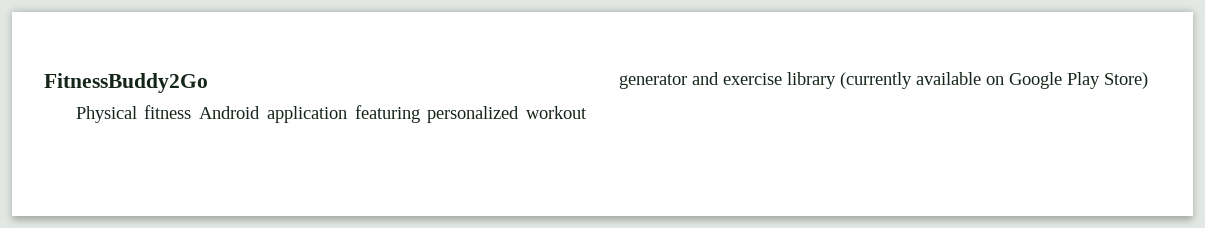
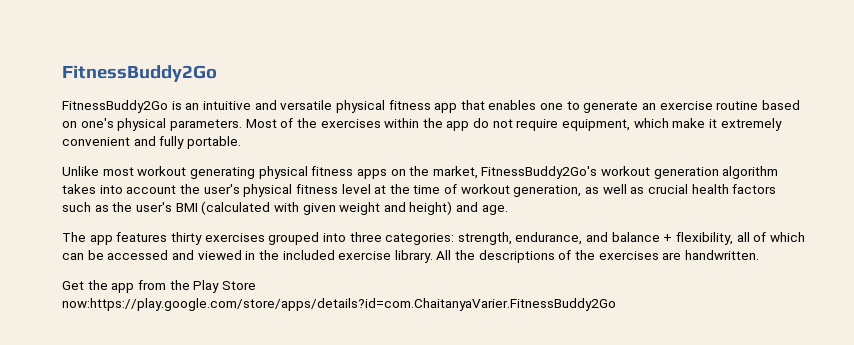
- Physical fitness Android application featuring personalized workout generator and exercise library (currently available on Google Play Store)
+ FitnessBuddy2Go is an intuitive and versatile physical fitness app that enables one to generate an exercise routine based on one's physical parameters. Most of the exercises within the app do not require equipment, which make it extremely convenient and fully portable.
+ Unlike most workout generating physical fitness apps on the market, FitnessBuddy2Go's workout generation algorithm takes into account the user's physical fitness level at the time of workout generation, as well as crucial health factors such as the user's BMI (calculated with given weight and height) and age.
+ The app features thirty exercises grouped into three categories: strength, endurance, and balance + flexibility, all of which can be accessed and viewed in the included exercise library. All the descriptions of the exercises are handwritten.
+ Get the app from the Play Store now:https://play.google.com/store/apps/details?id=com.ChaitanyaVarier.FitnessBuddy2Go

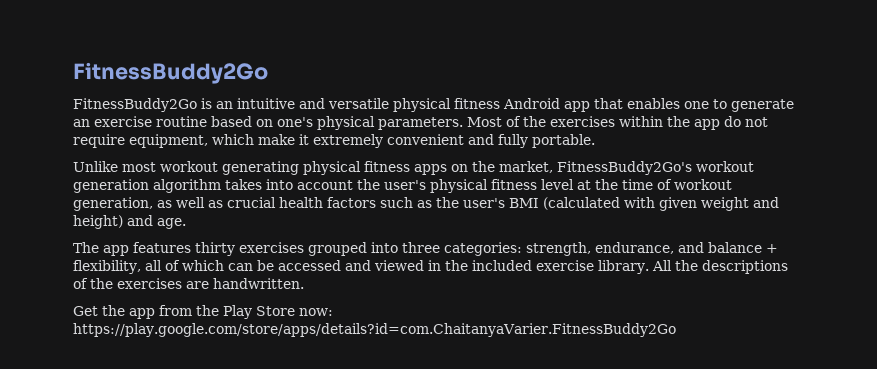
- FitnessBuddy2Go is an intuitive and versatile physical fitness app that enables one to generate an exercise routine based on one's physical parameters.
+ FitnessBuddy2Go is an intuitive and versatile physical fitness Android app that enables one to generate an exercise routine based on one's physical parameters.
- Get the app from the Play Store now:https://play.google.com/store/apps/details?id=com.ChaitanyaVarier.FitnessBuddy2Go
+ Get the app from the Play Store now: https://play.google.com/store/apps/details?id=com.ChaitanyaVarier.FitnessBuddy2Go

